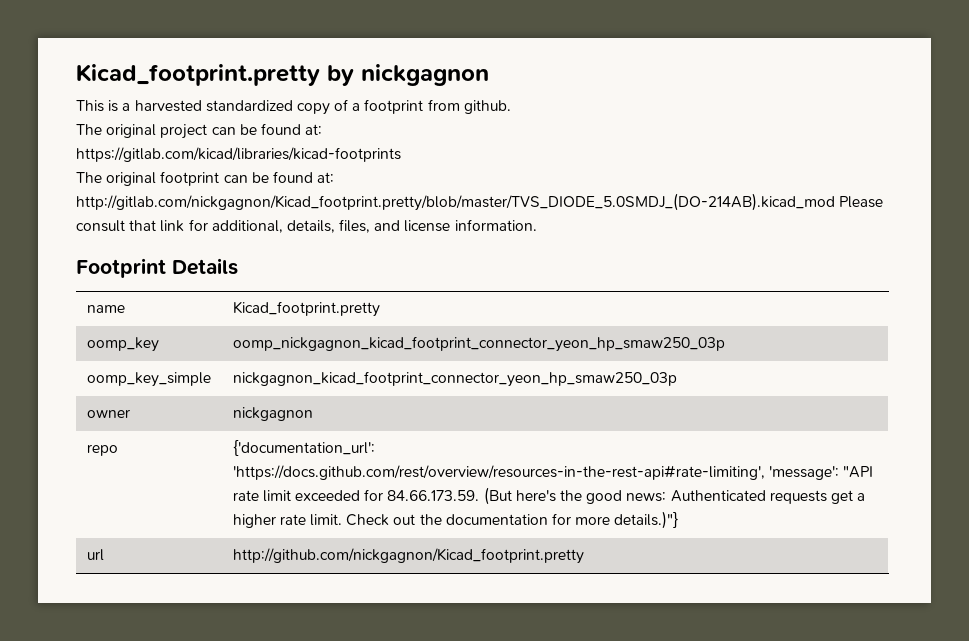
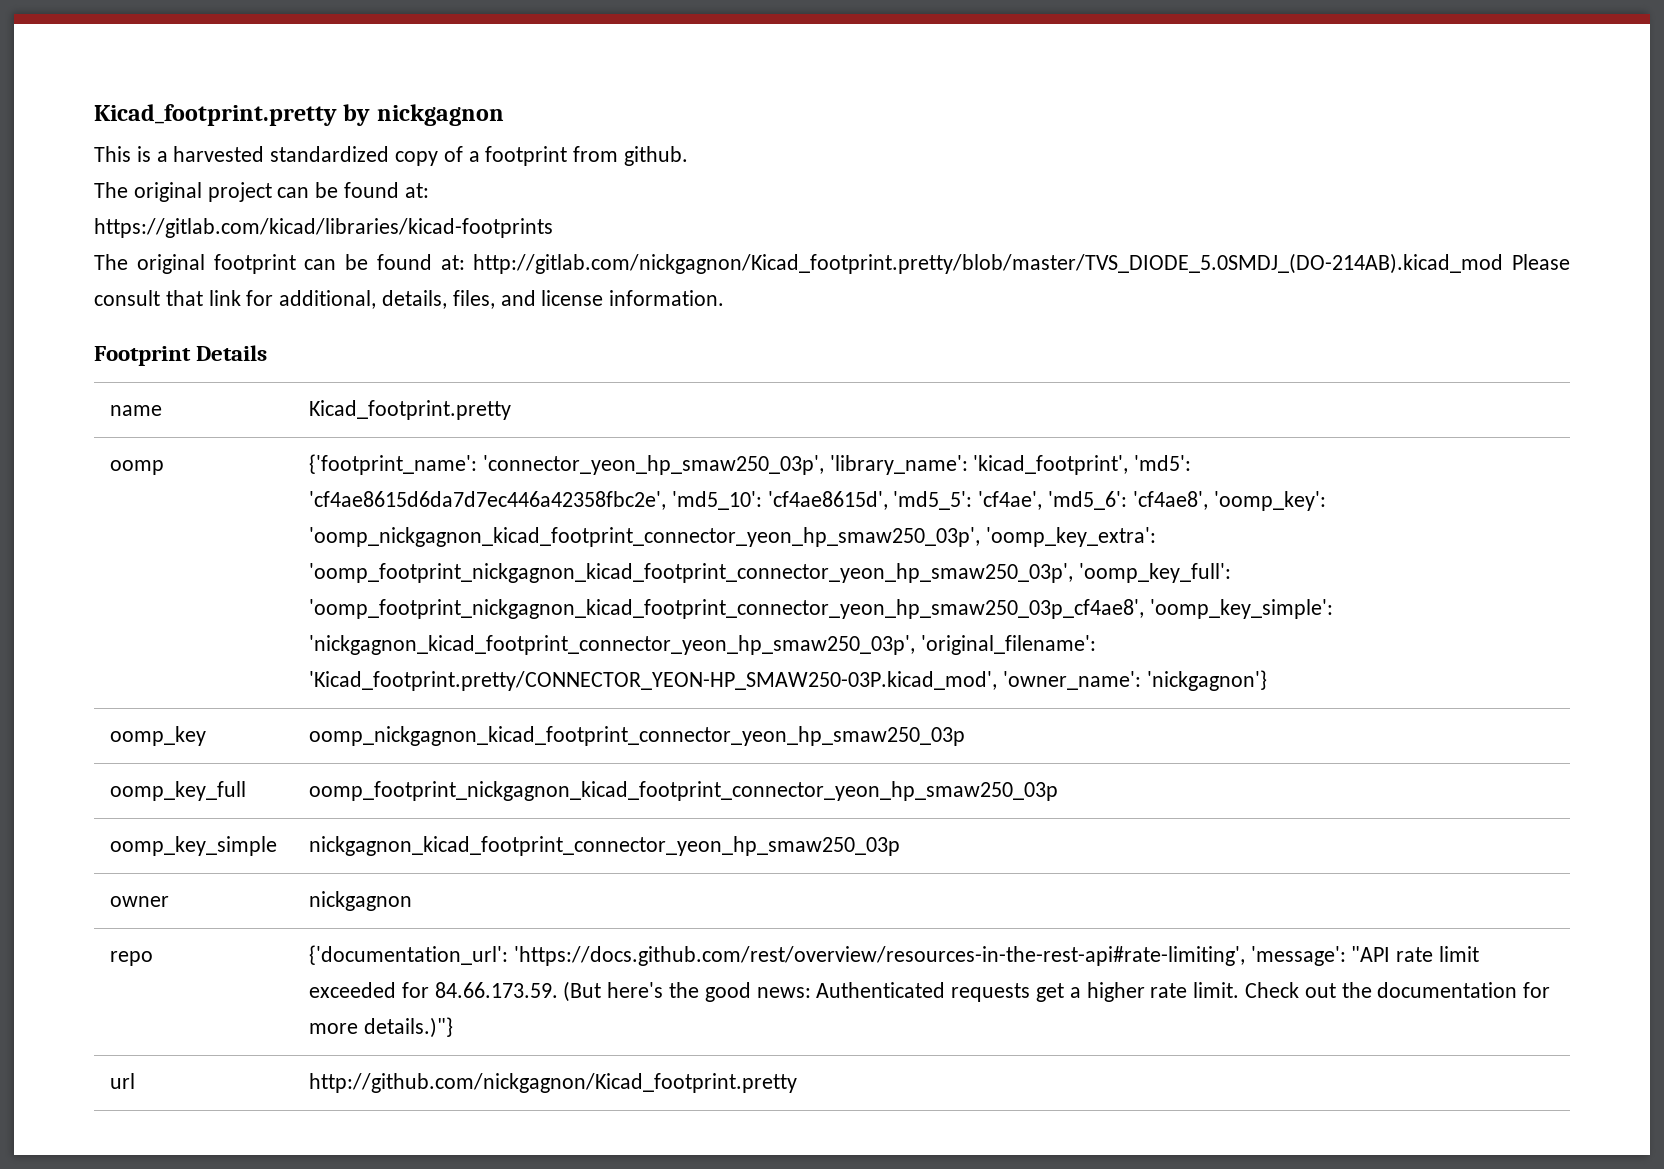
+ oomp | {'footprint_name': 'connector_yeon_hp_smaw250_03p', 'library_name': 'kicad_footprint', 'md5': 'cf4ae8615d6da7d7ec446a42358fbc2e', 'md5_10': 'cf4ae8615d', 'md5_5': 'cf4ae', 'md5_6': 'cf4ae8', 'oomp_key': 'oomp_nickgagnon_kicad_footprint_connector_yeon_hp_smaw250_03p', 'oomp_key_extra': 'oomp_footprint_nickgagnon_kicad_footprint_connector_yeon_hp_smaw250_03p', 'oomp_key_full': 'oomp_footprint_nickgagnon_kicad_footprint_connector_yeon_hp_smaw250_03p_cf4ae8', 'oomp_key_simple': 'nickgagnon_kicad_footprint_connector_yeon_hp_smaw250_03p', 'original_filename': 'Kicad_footprint.pretty/CONNECTOR_YEON-HP_SMAW250-03P.kicad_mod', 'owner_name': 'nickgagnon'}
+ oomp_key_full | oomp_footprint_nickgagnon_kicad_footprint_connector_yeon_hp_smaw250_03p

